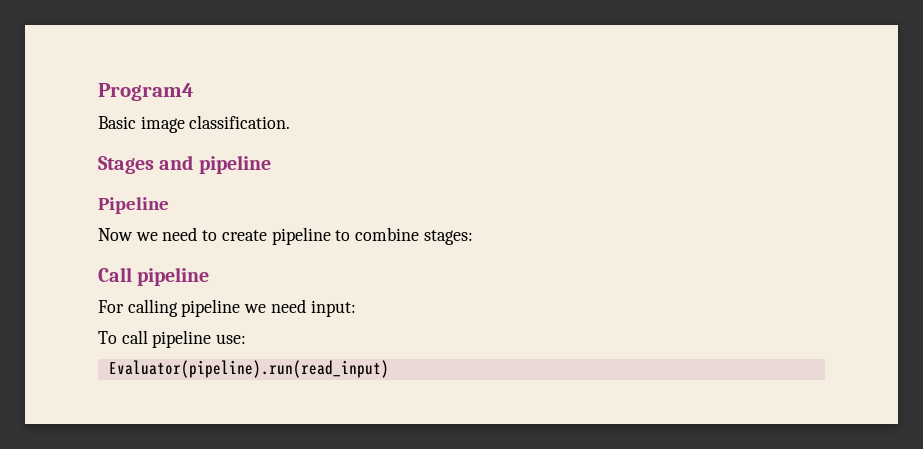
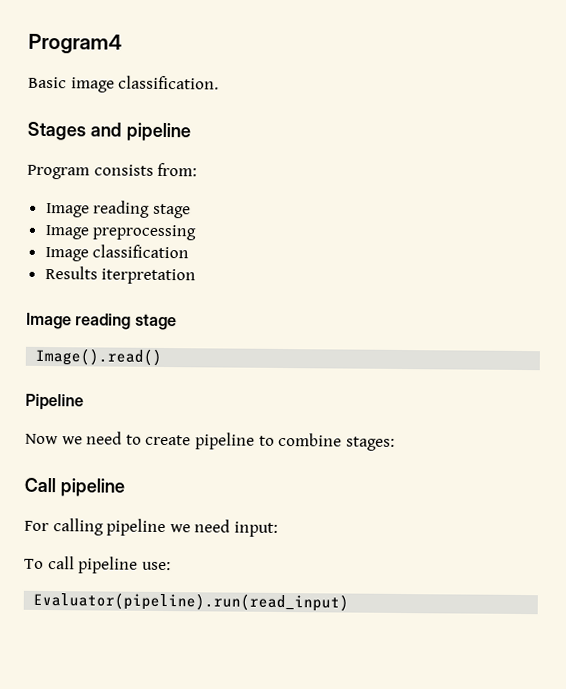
+ Program consists from:
+ Image reading stage
+ Image preprocessing
+ Image classification
+ Results iterpretation
+ Image reading stage
+ Image().read()

